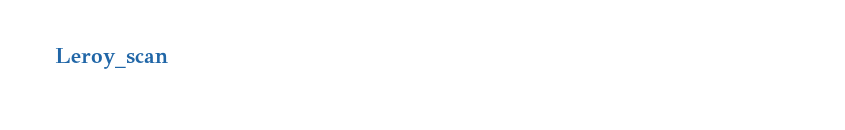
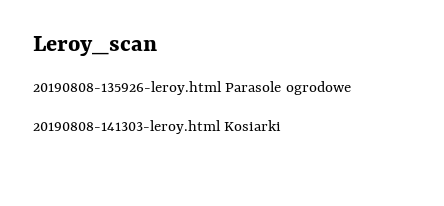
+ 20190808-135926-leroy.html Parasole ogrodowe
+ 20190808-141303-leroy.html Kosiarki

